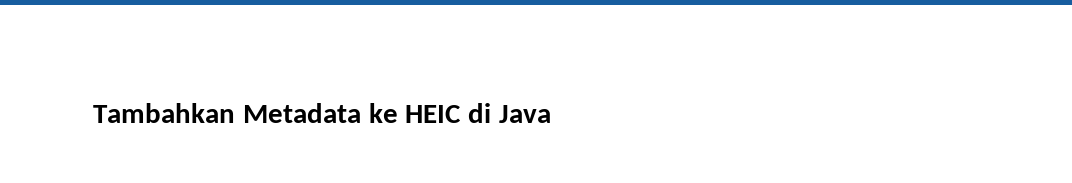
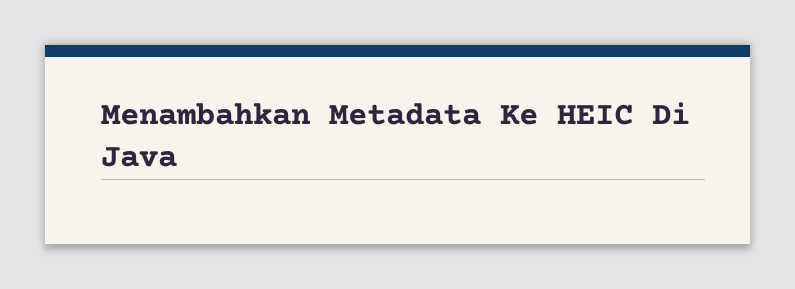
- Tambahkan Metadata ke HEIC di Java
+ Menambahkan Metadata Ke HEIC Di Java

